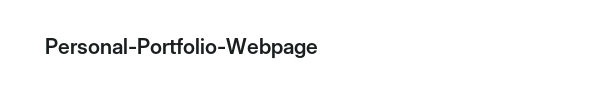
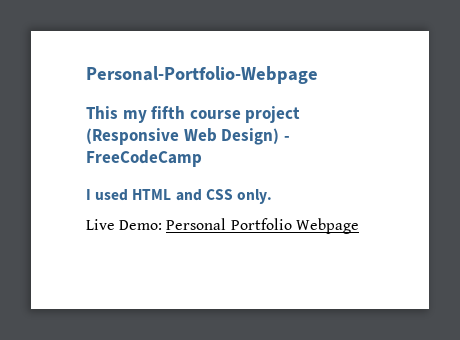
+ This my fifth course project (Responsive Web Design) - FreeCodeCamp
+ I used HTML and CSS only.
+ Live Demo: Personal Portfolio Webpage

